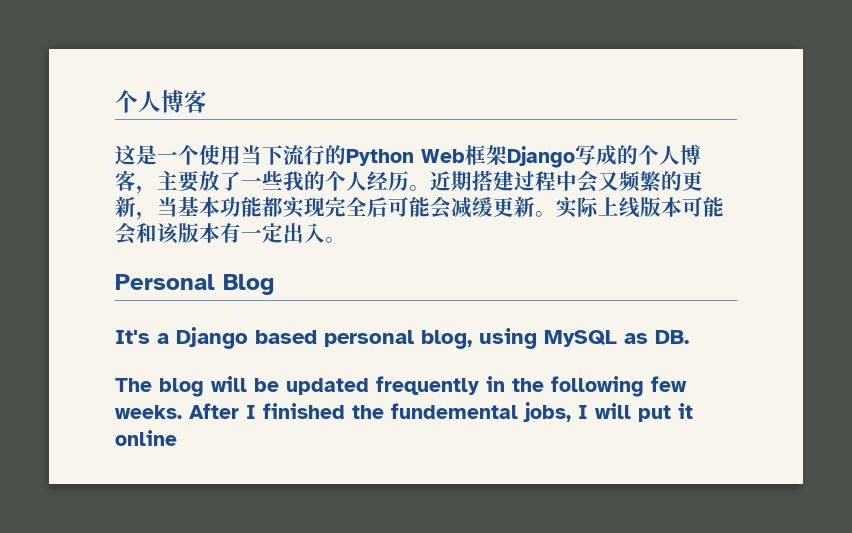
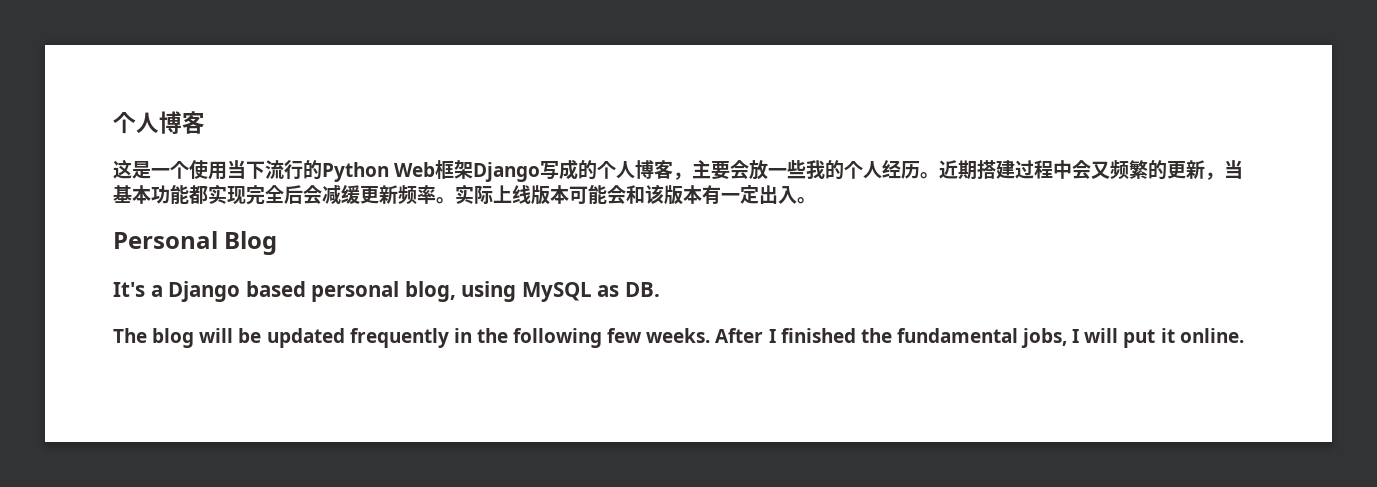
- 这是一个使用当下流行的Python Web框架Django写成的个人博客，主要放了一些我的个人经历。
+ 这是一个使用当下流行的Python Web框架Django写成的个人博客，主要会放一些我的个人经历。
- 近期搭建过程中会又频繁的更新，当基本功能都实现完全后可能会减缓更新。
+ 近期搭建过程中会又频繁的更新，当基本功能都实现完全后会减缓更新频率。
- After I finished the fundemental jobs, I will put it online
+ After I finished the fundamental jobs, I will put it online.

